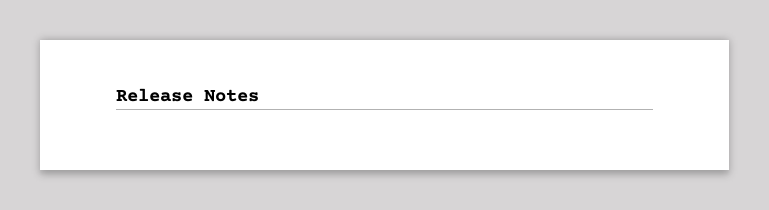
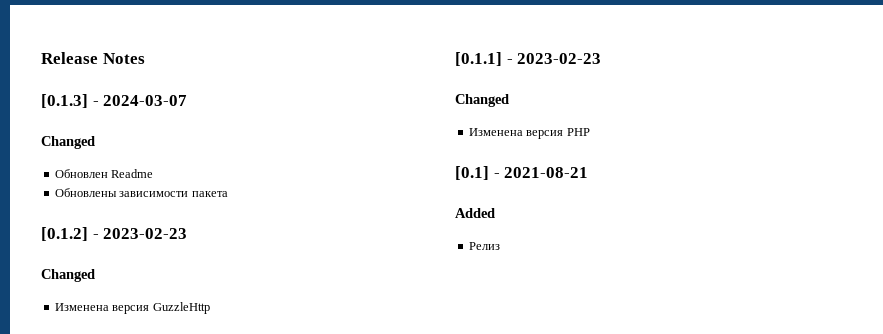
+ [0.1.3] - 2024-03-07
+ Changed
+ Обновлен Readme
+ Обновлены зависимости пакета
+ [0.1.2] - 2023-02-23
+ Changed
+ Изменена версия GuzzleHttp
+ [0.1.1] - 2023-02-23
+ Changed
+ Изменена версия PHP
+ [0.1] - 2021-08-21
+ Added
+ Релиз

